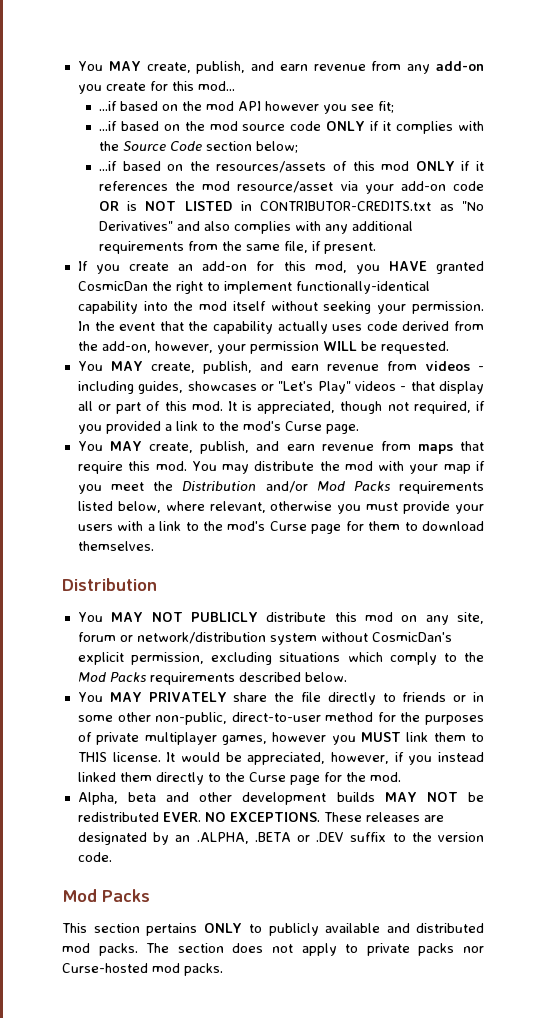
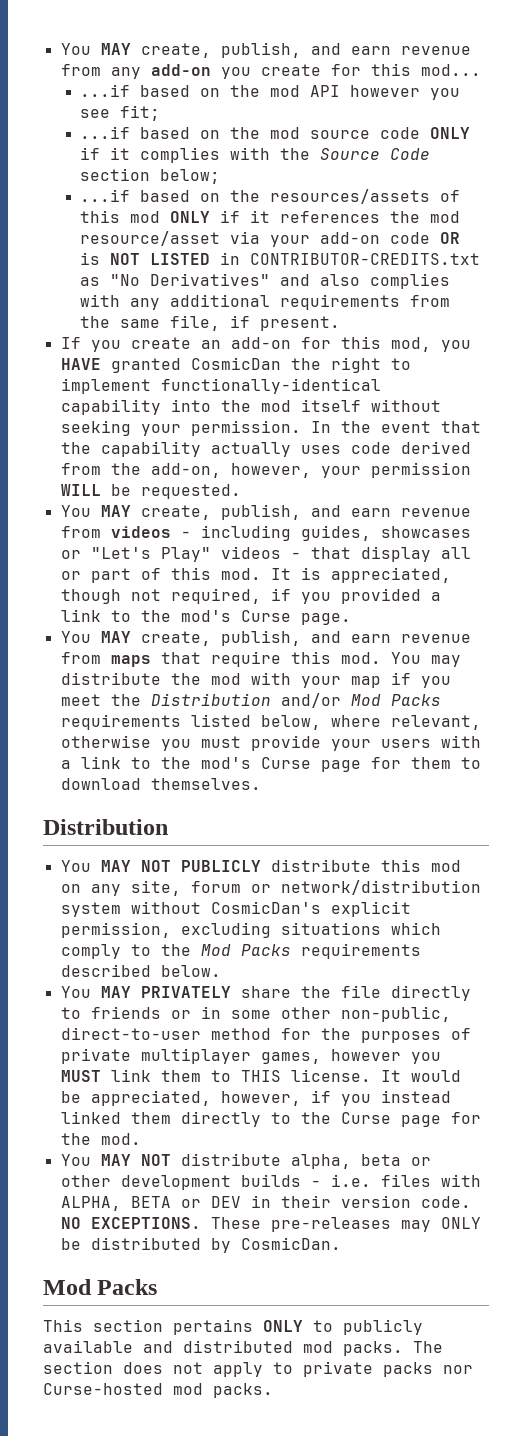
- Alpha, beta and other development builds MAY NOT be redistributed EVER. NO EXCEPTIONS. These releases are designated by an .ALPHA, .BETA or .DEV suffix to the version code.
+ You MAY NOT distribute alpha, beta or other development builds - i.e. files with ALPHA, BETA or DEV in their version code. NO EXCEPTIONS. These pre-releases may ONLY be distributed by CosmicDan.

